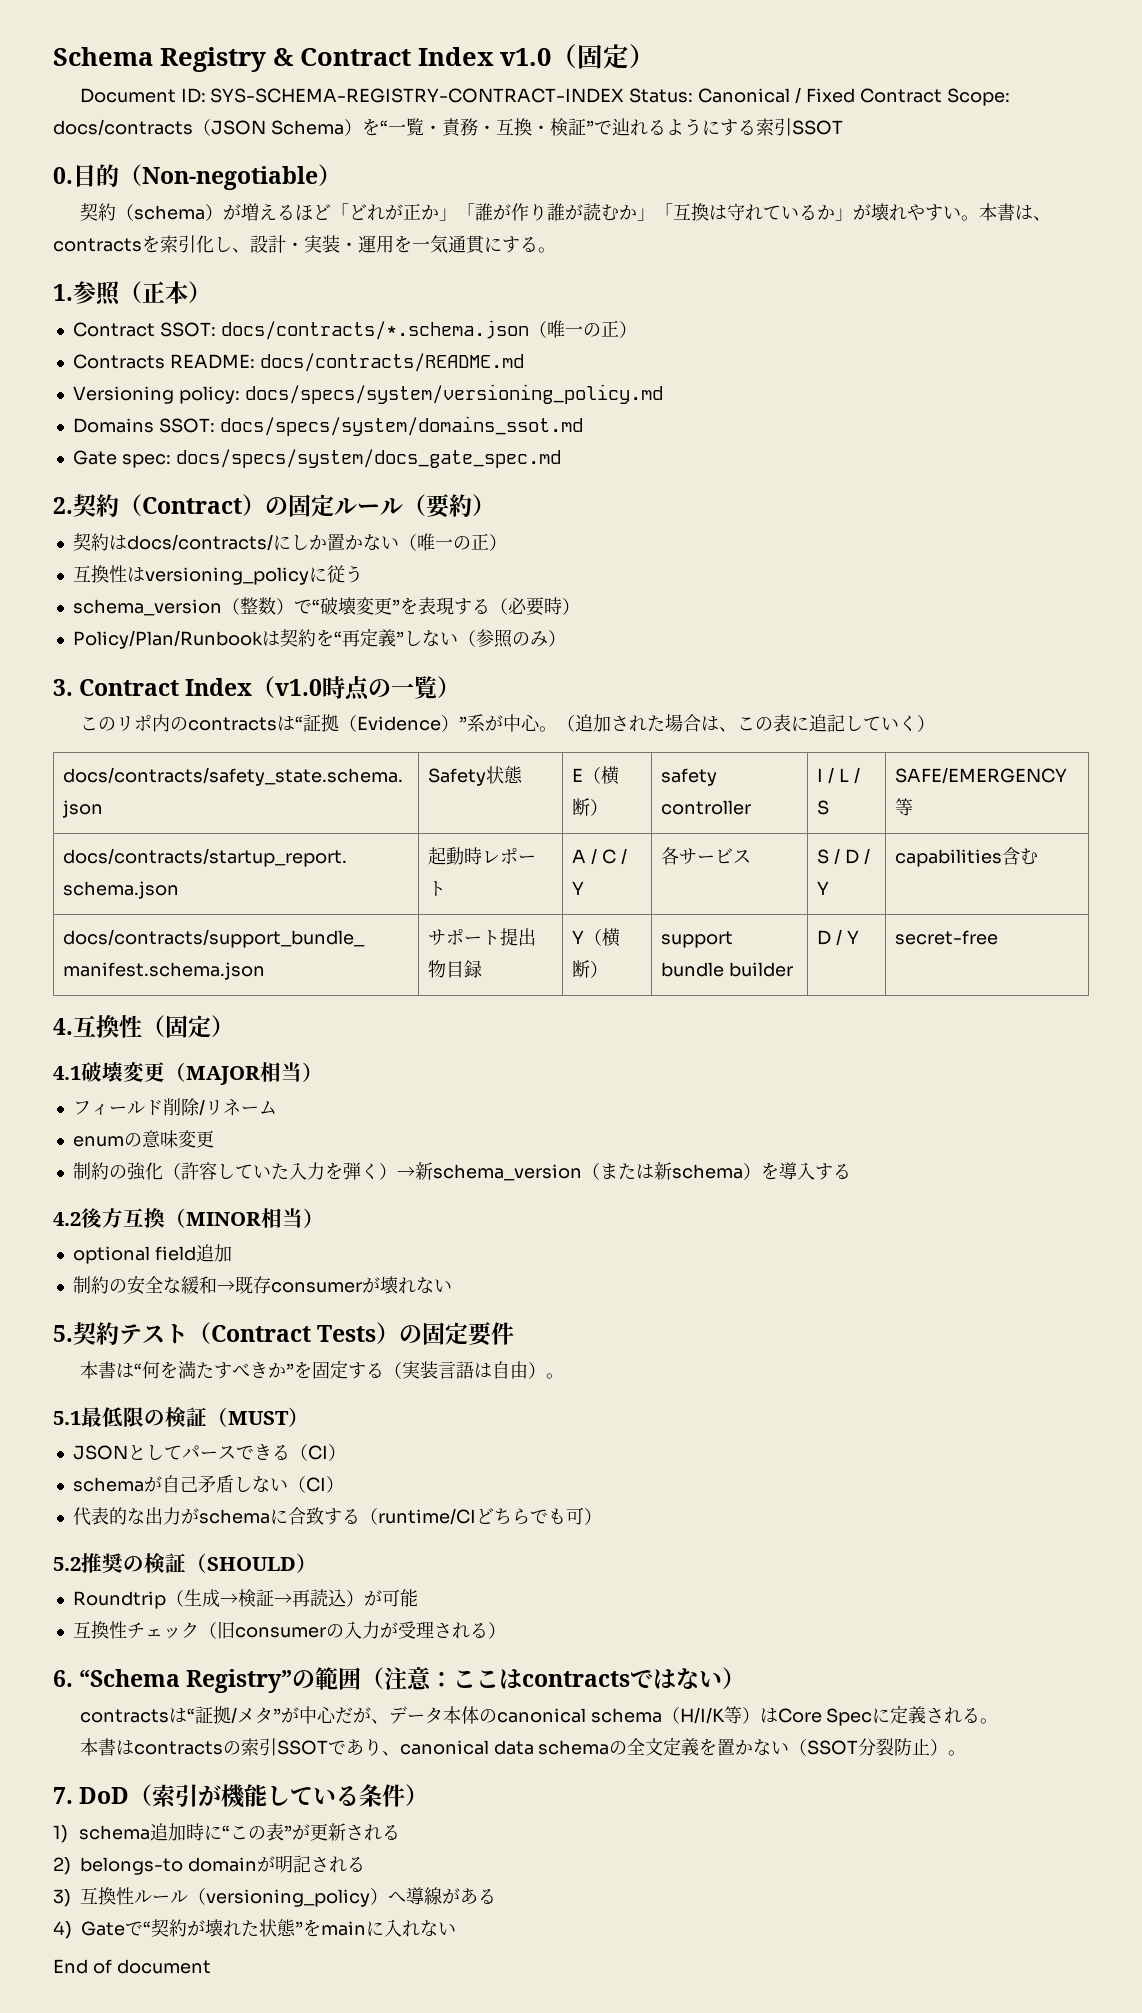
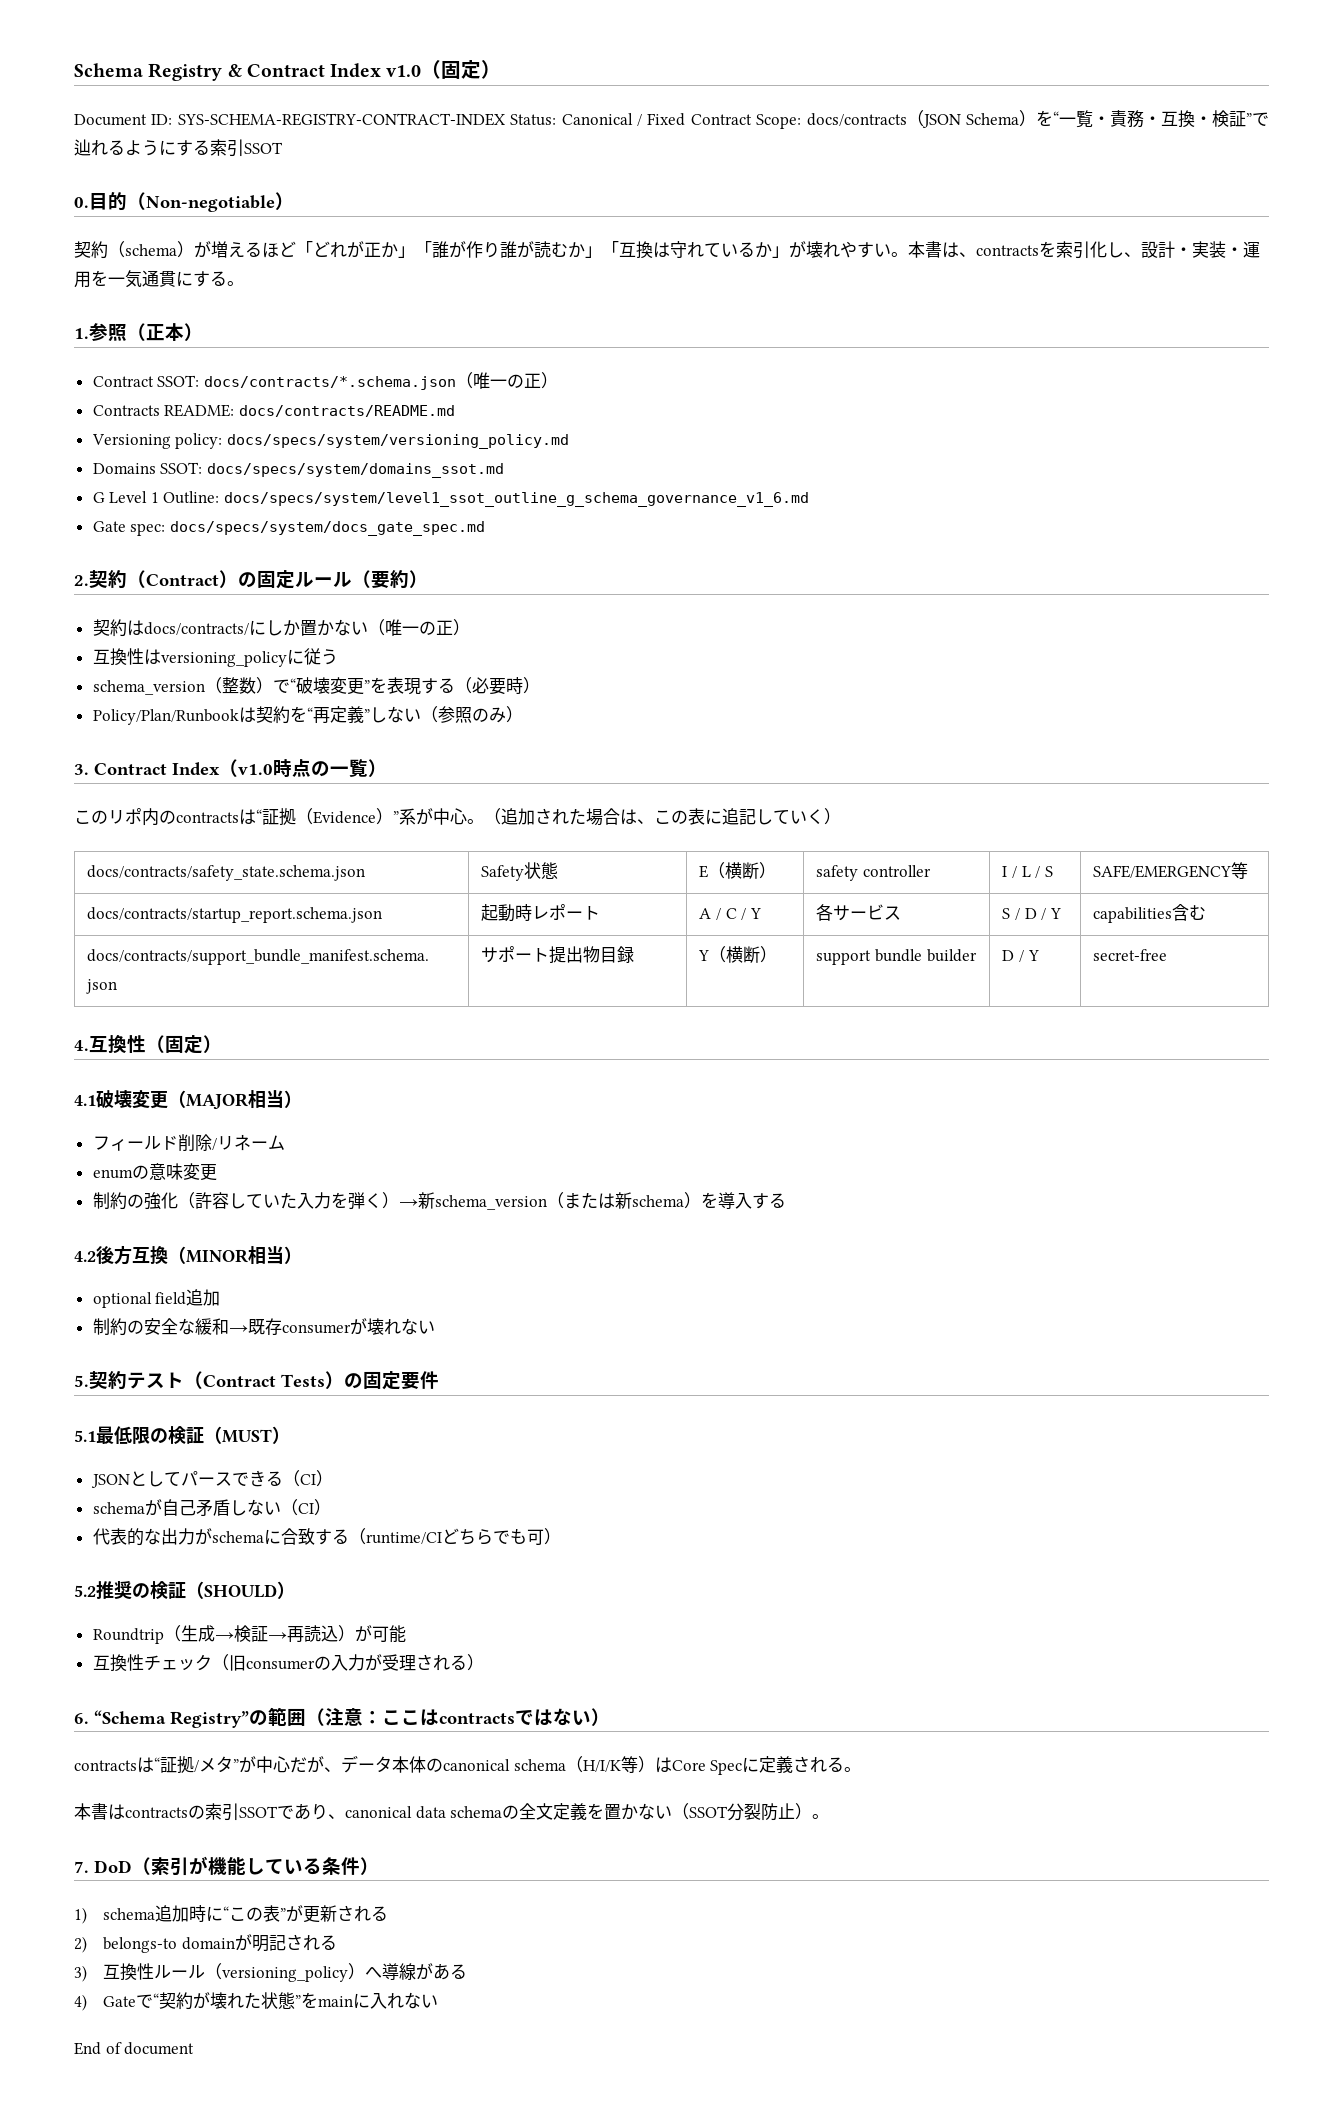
+ G Level 1 Outline: docs/specs/system/level1_ssot_outline_g_schema_governance_v1_6.md
- 本書は“何を満たすべきか”を固定する（実装言語は自由）。

